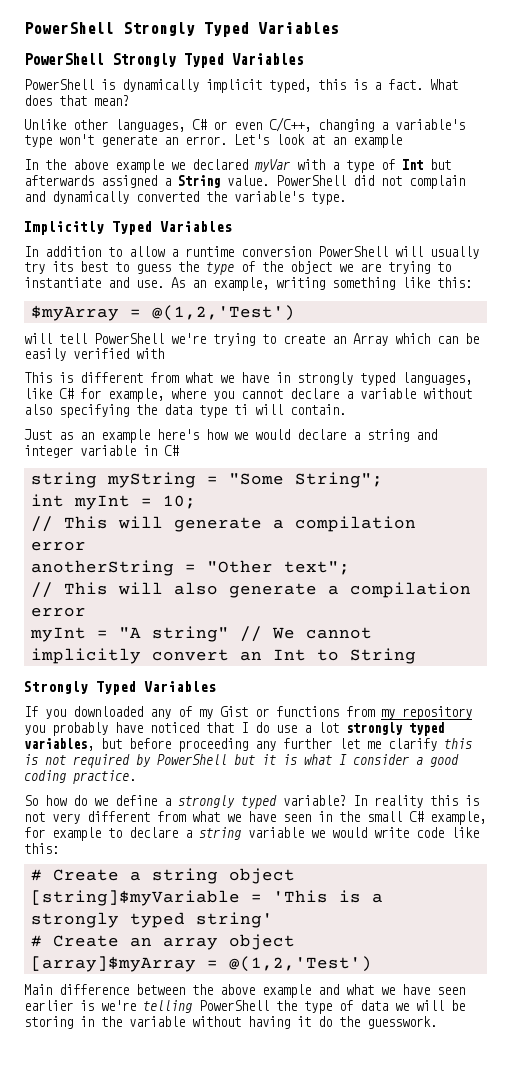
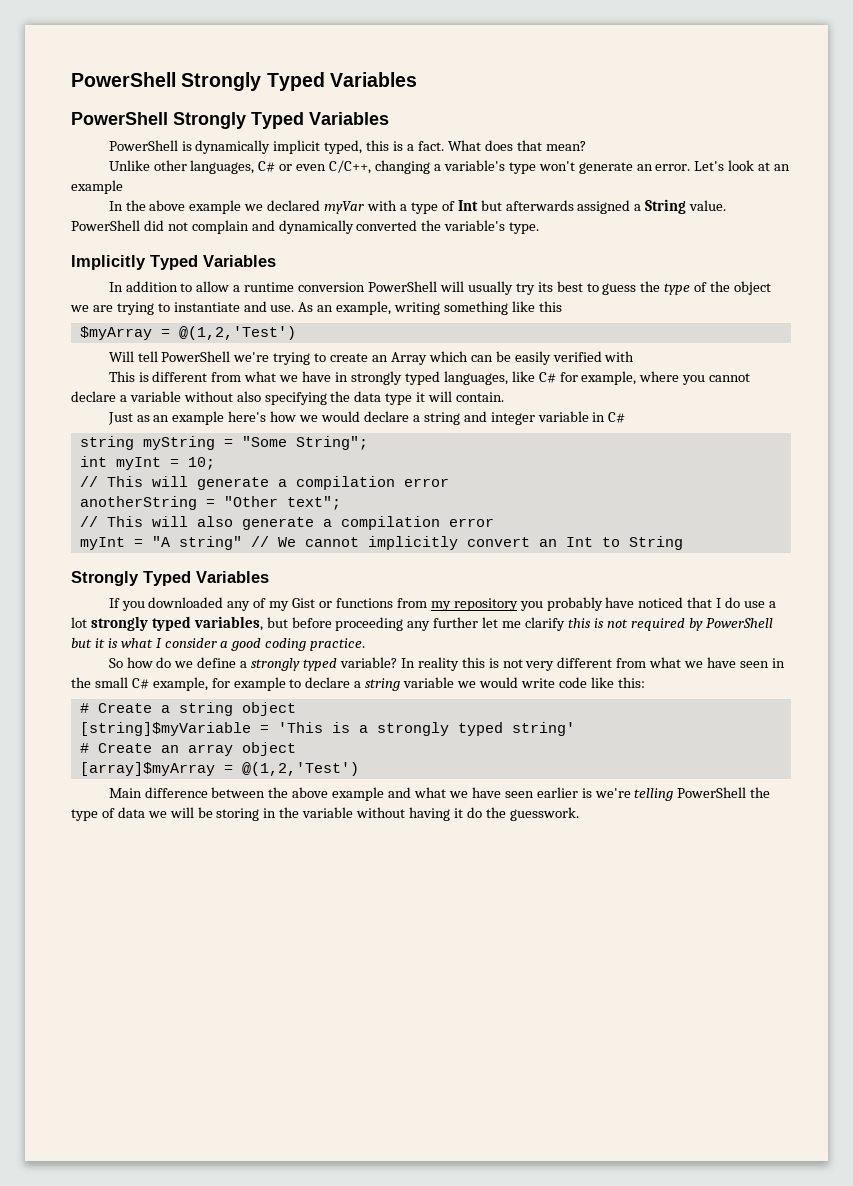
- As an example, writing something like this:
+ As an example, writing something like this
- will tell PowerShell we're trying to create an Array which can be easily verified with
+ Will tell PowerShell we're trying to create an Array which can be easily verified with
- This is different from what we have in strongly typed languages, like C# for example, where you cannot declare a variable without also specifying the data type ti will contain.
+ This is different from what we have in strongly typed languages, like C# for example, where you cannot declare a variable without also specifying the data type it will contain.

